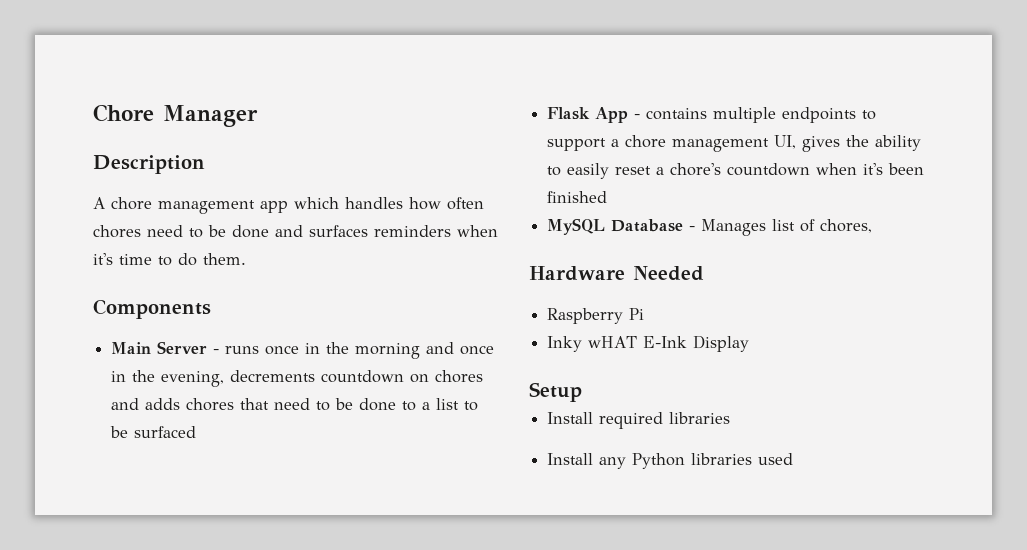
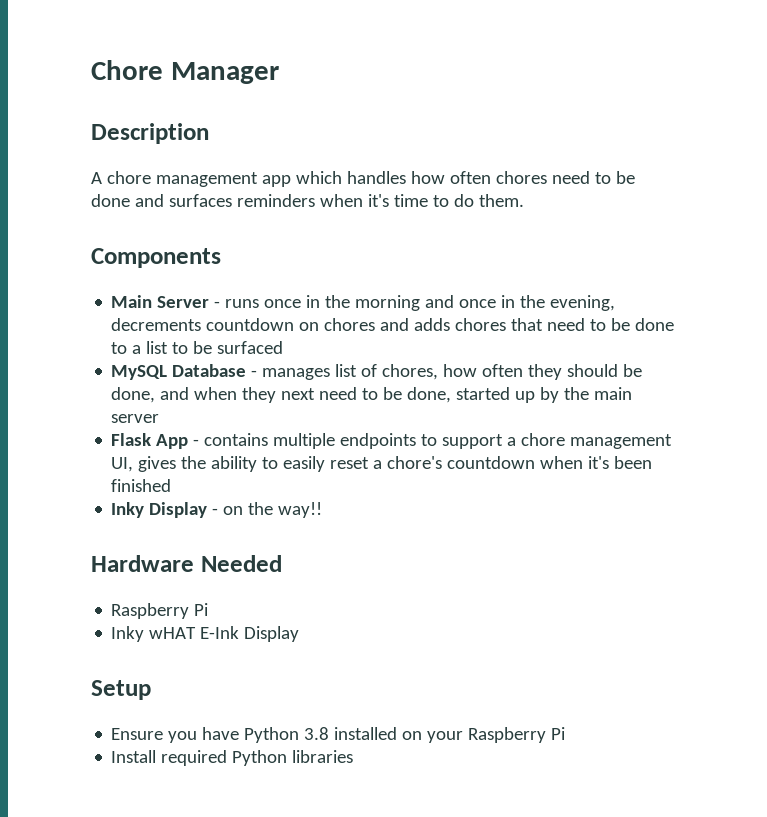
+ MySQL Database - manages list of chores, how often they should be done, and when they next need to be done, started up by the main server
- MySQL Database - Manages list of chores,
+ Inky Display - on the way!!
+ Ensure you have Python 3.8 installed on your Raspberry Pi
- Install required libraries
- Install any Python libraries used
+ Install required Python libraries

